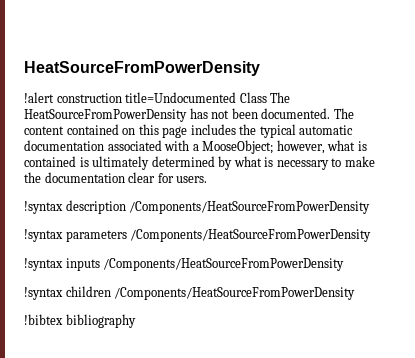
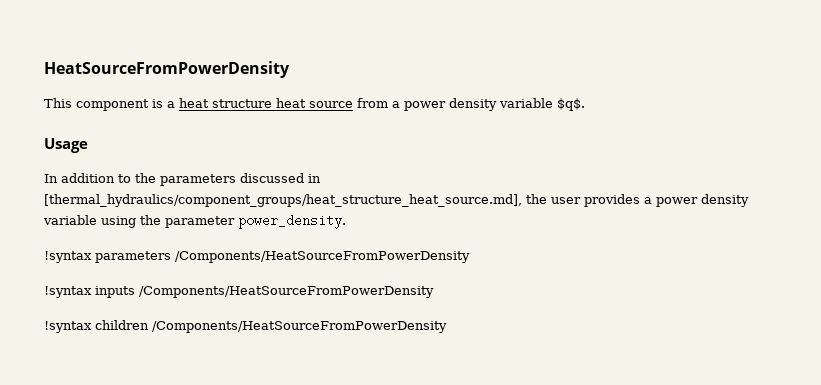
- !alert construction title=Undocumented Class The HeatSourceFromPowerDensity has not been documented. The content contained on this page includes the typical automatic documentation associated with a MooseObject; however, what is contained is ultimately determined by what is necessary to make the documentation clear for users.
- !syntax description /Components/HeatSourceFromPowerDensity
+ This component is a heat structure heat source from a power density variable $q$.
+ Usage
+ In addition to the parameters discussed in [thermal_hydraulics/component_groups/heat_structure_heat_source.md], the user provides a power density variable using the parameter power_density.
- !bibtex bibliography

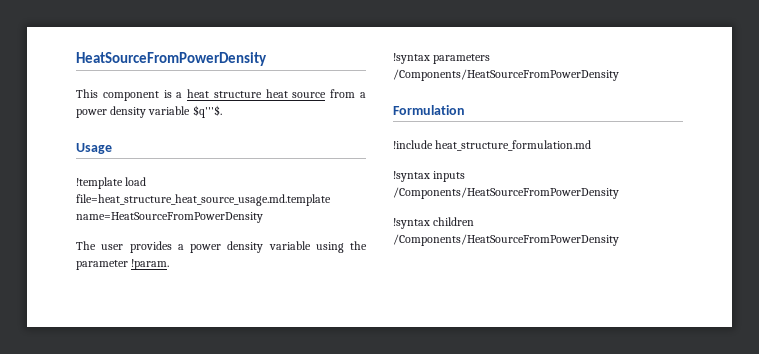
- This component is a heat structure heat source from a power density variable $q$.
+ This component is a heat structure heat source from a power density variable $q'''$.
- In addition to the parameters discussed in [thermal_hydraulics/component_groups/heat_structure_heat_source.md], the user provides a power density variable using the parameter power_density.
+ !template load file=heat_structure_heat_source_usage.md.template name=HeatSourceFromPowerDensity
+ The user provides a power density variable using the parameter !param.
+ Formulation
+ !include heat_structure_formulation.md

